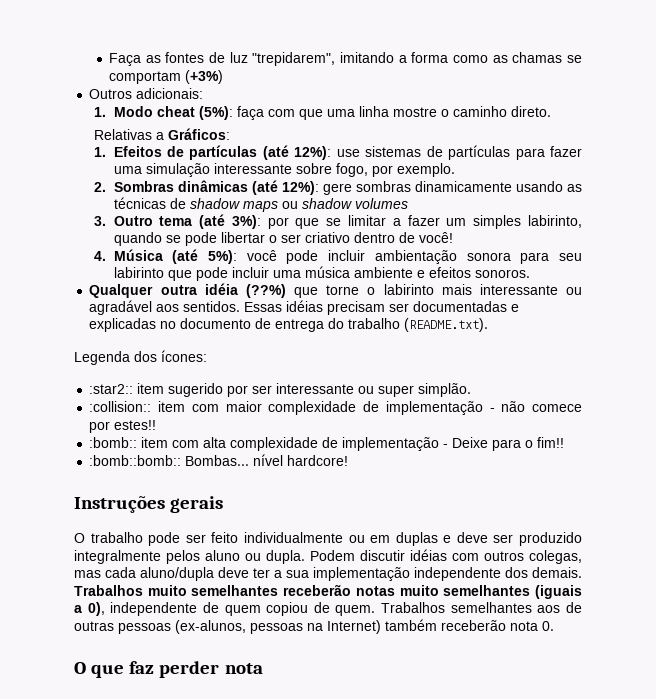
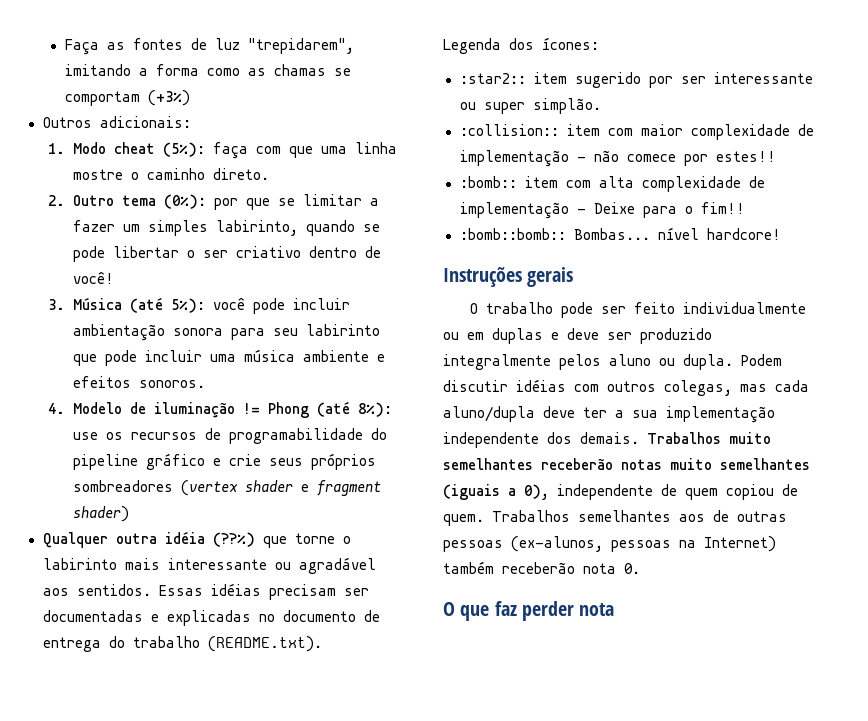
- Relativas a Gráficos:
- 1. Efeitos de partículas (até 12%): use sistemas de partículas para fazer uma simulação interessante sobre fogo, por exemplo.
- 2. Sombras dinâmicas (até 12%): gere sombras dinamicamente usando as técnicas de shadow maps ou shadow volumes
- 3. Outro tema (até 3%): por que se limitar a fazer um simples labirinto, quando se pode libertar o ser criativo dentro de você!
+ 2. Outro tema (0%): por que se limitar a fazer um simples labirinto, quando se pode libertar o ser criativo dentro de você!
- 4. Música (até 5%): você pode incluir ambientação sonora para seu labirinto que pode incluir uma música ambiente e efeitos sonoros.
+ 3. Música (até 5%): você pode incluir ambientação sonora para seu labirinto que pode incluir uma música ambiente e efeitos sonoros.
+ 4. Modelo de iluminação != Phong (até 8%): use os recursos de programabilidade do pipeline gráfico e crie seus próprios sombreadores (vertex shader e fragment shader)

